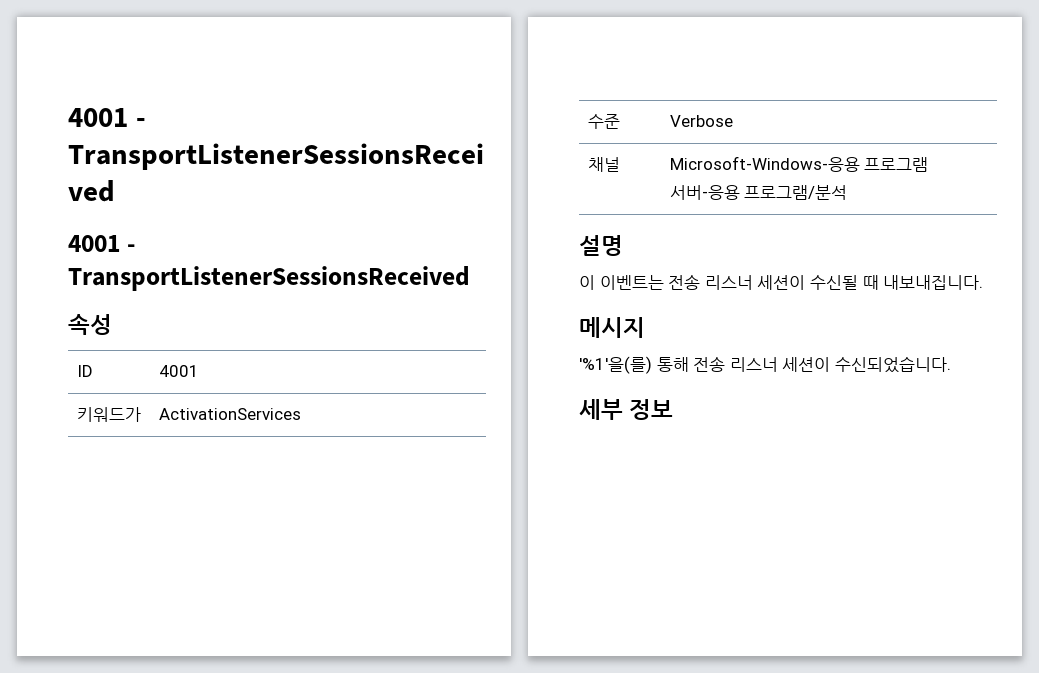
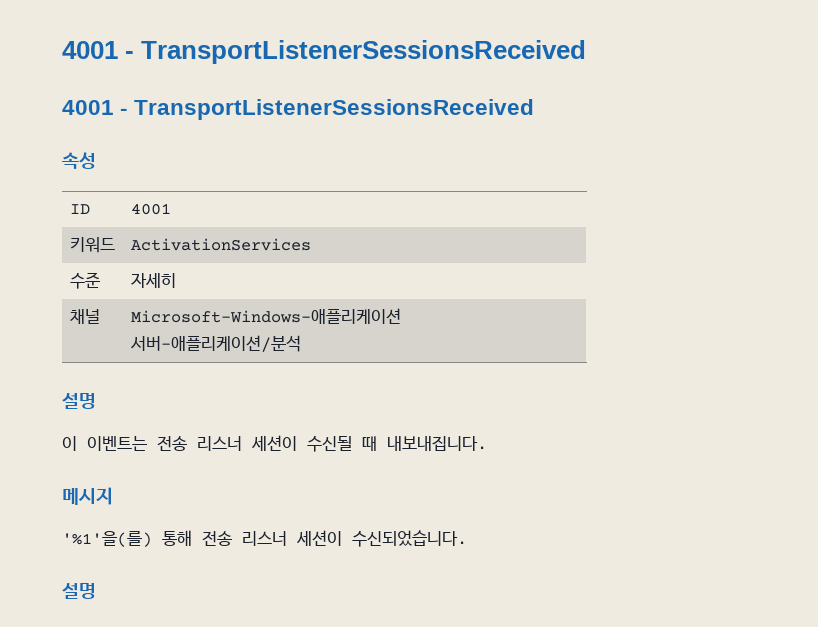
- 키워드가 | ActivationServices
+ 키워드 | ActivationServices
- 수준 | Verbose
+ 수준 | 자세히
- 채널 | Microsoft-Windows-응용 프로그램 서버-응용 프로그램/분석
+ 채널 | Microsoft-Windows-애플리케이션 서버-애플리케이션/분석
  '%1'을(를) 통해 전송 리스너 세션이 수신되었습니다.
- 세부 정보
+ 설명

